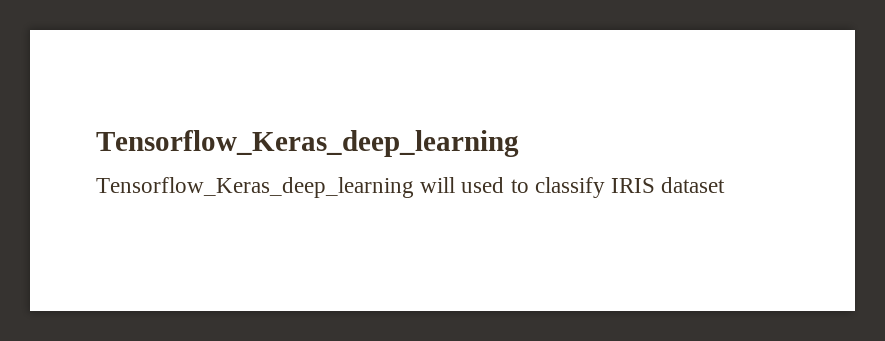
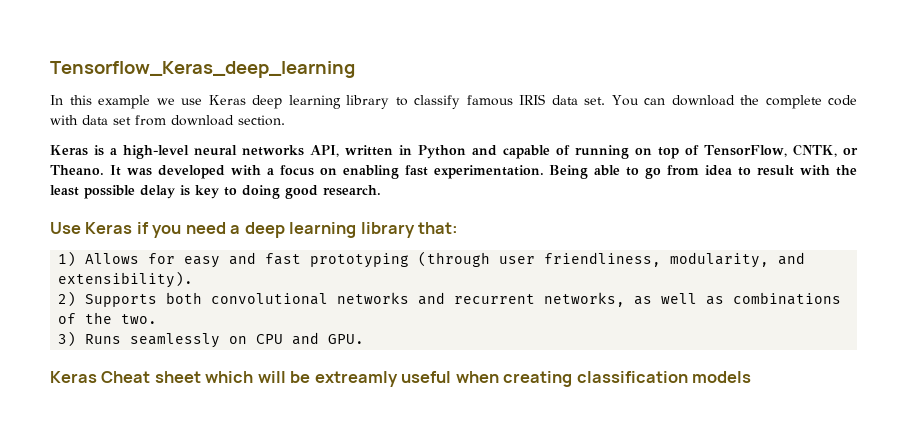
- Tensorflow_Keras_deep_learning will used to classify IRIS dataset
+ In this example we use Keras deep learning library to classify famous IRIS data set. You can download the complete code with data set from download section.
+ Keras is a high-level neural networks API, written in Python and capable of running on top of TensorFlow, CNTK, or Theano. It was developed with a focus on enabling fast experimentation. Being able to go from idea to result with the least possible delay is key to doing good research.
+ Use Keras if you need a deep learning library that:
+ 1) Allows for easy and fast prototyping (through user friendliness, modularity, and extensibility).
+ 2) Supports both convolutional networks and recurrent networks, as well as combinations of the two.
+ 3) Runs seamlessly on CPU and GPU.
+ Keras Cheat sheet which will be extreamly useful when creating classification models

